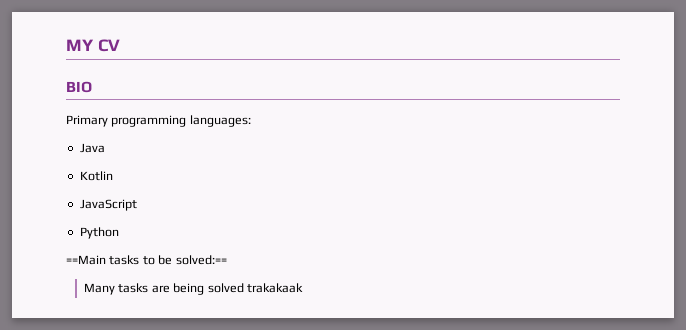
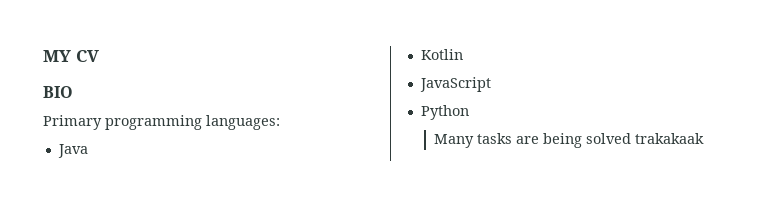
- ==Main tasks to be solved:==

